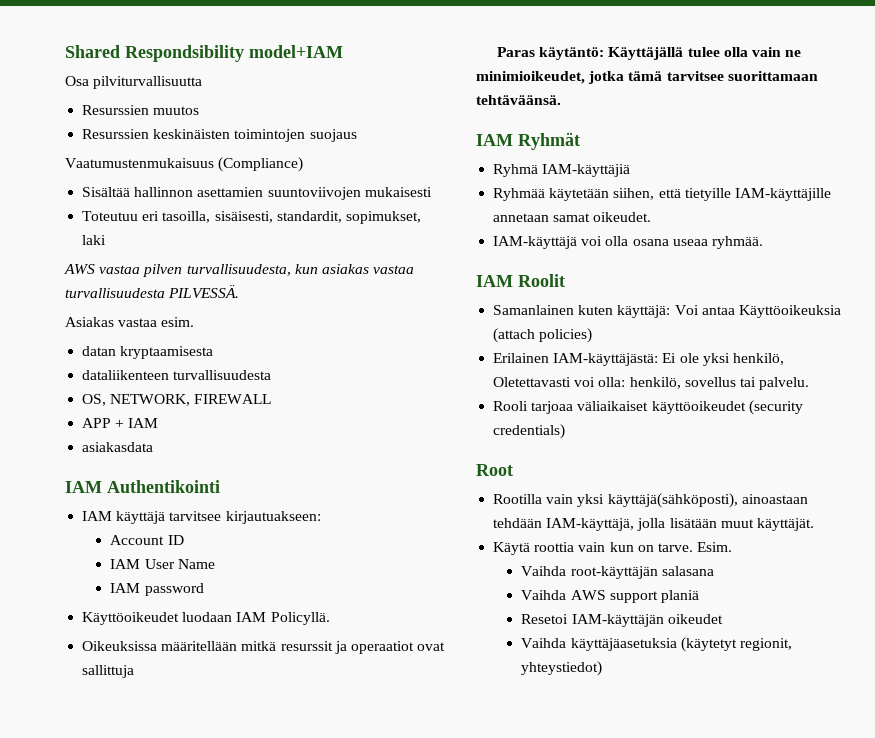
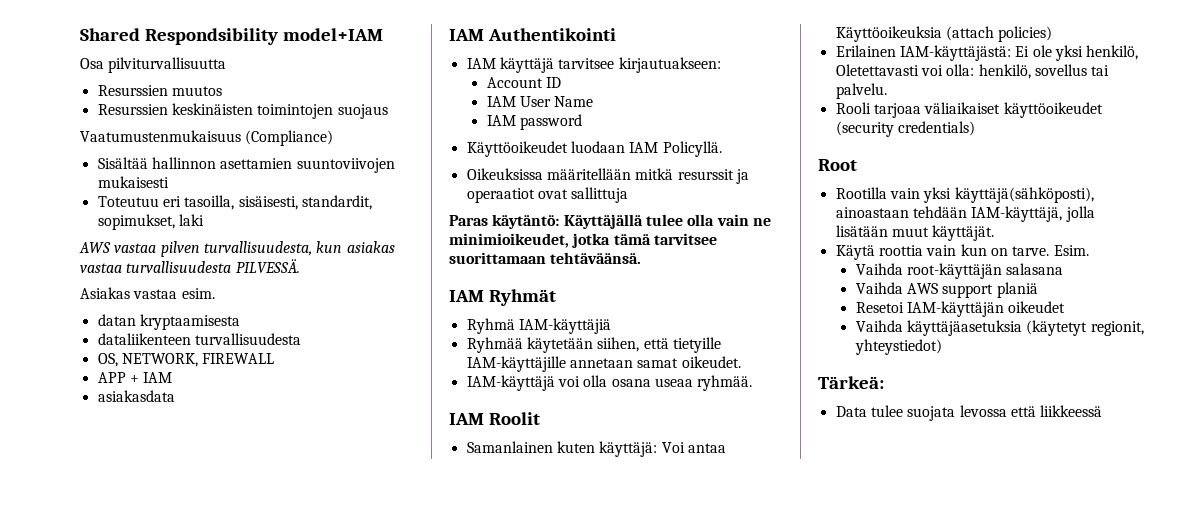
+ Tärkeä:
+ Data tulee suojata levossa että liikkeessä

